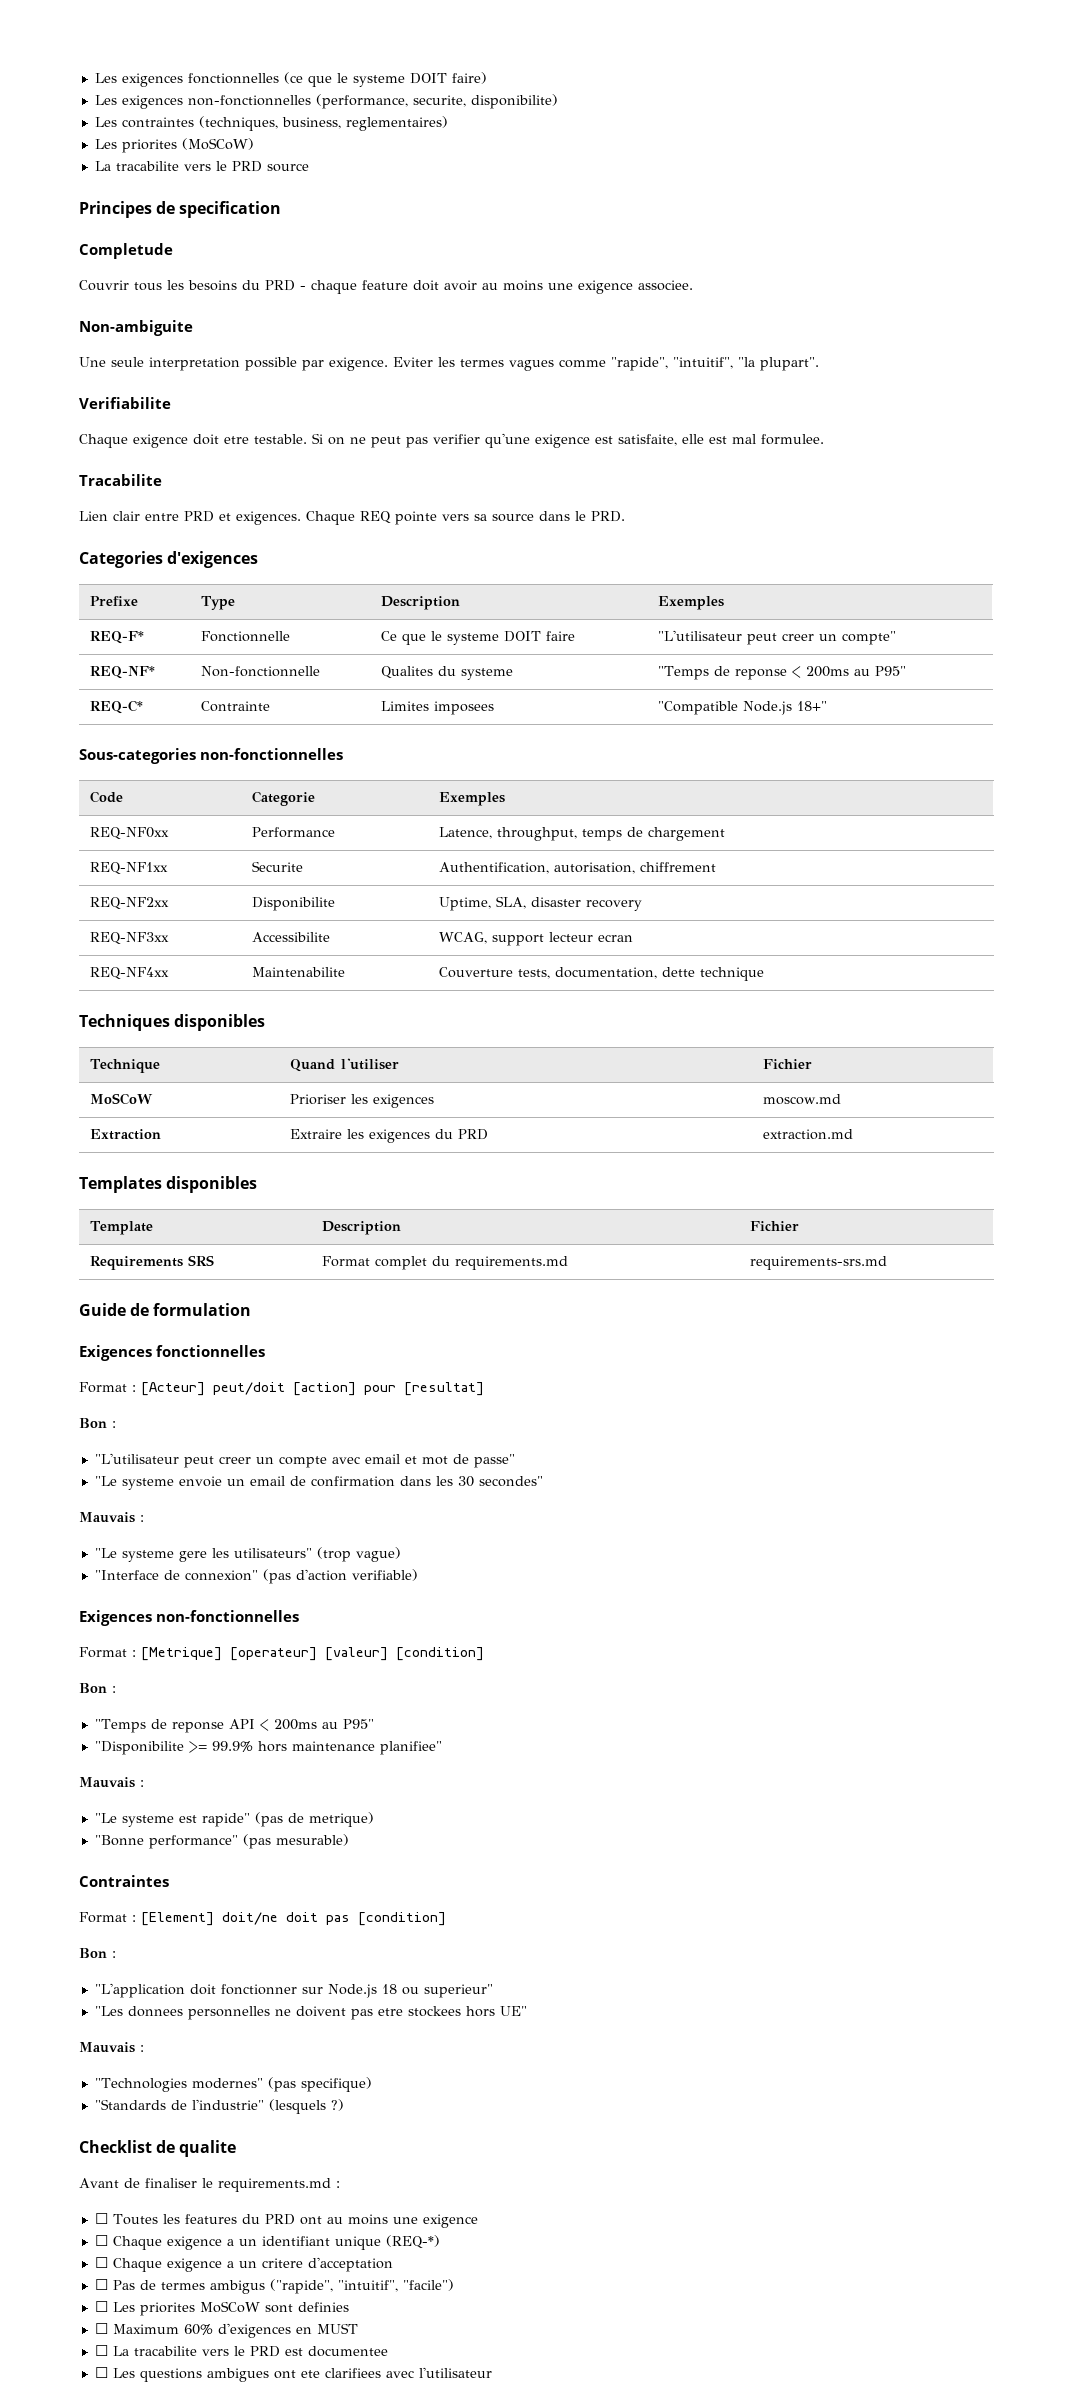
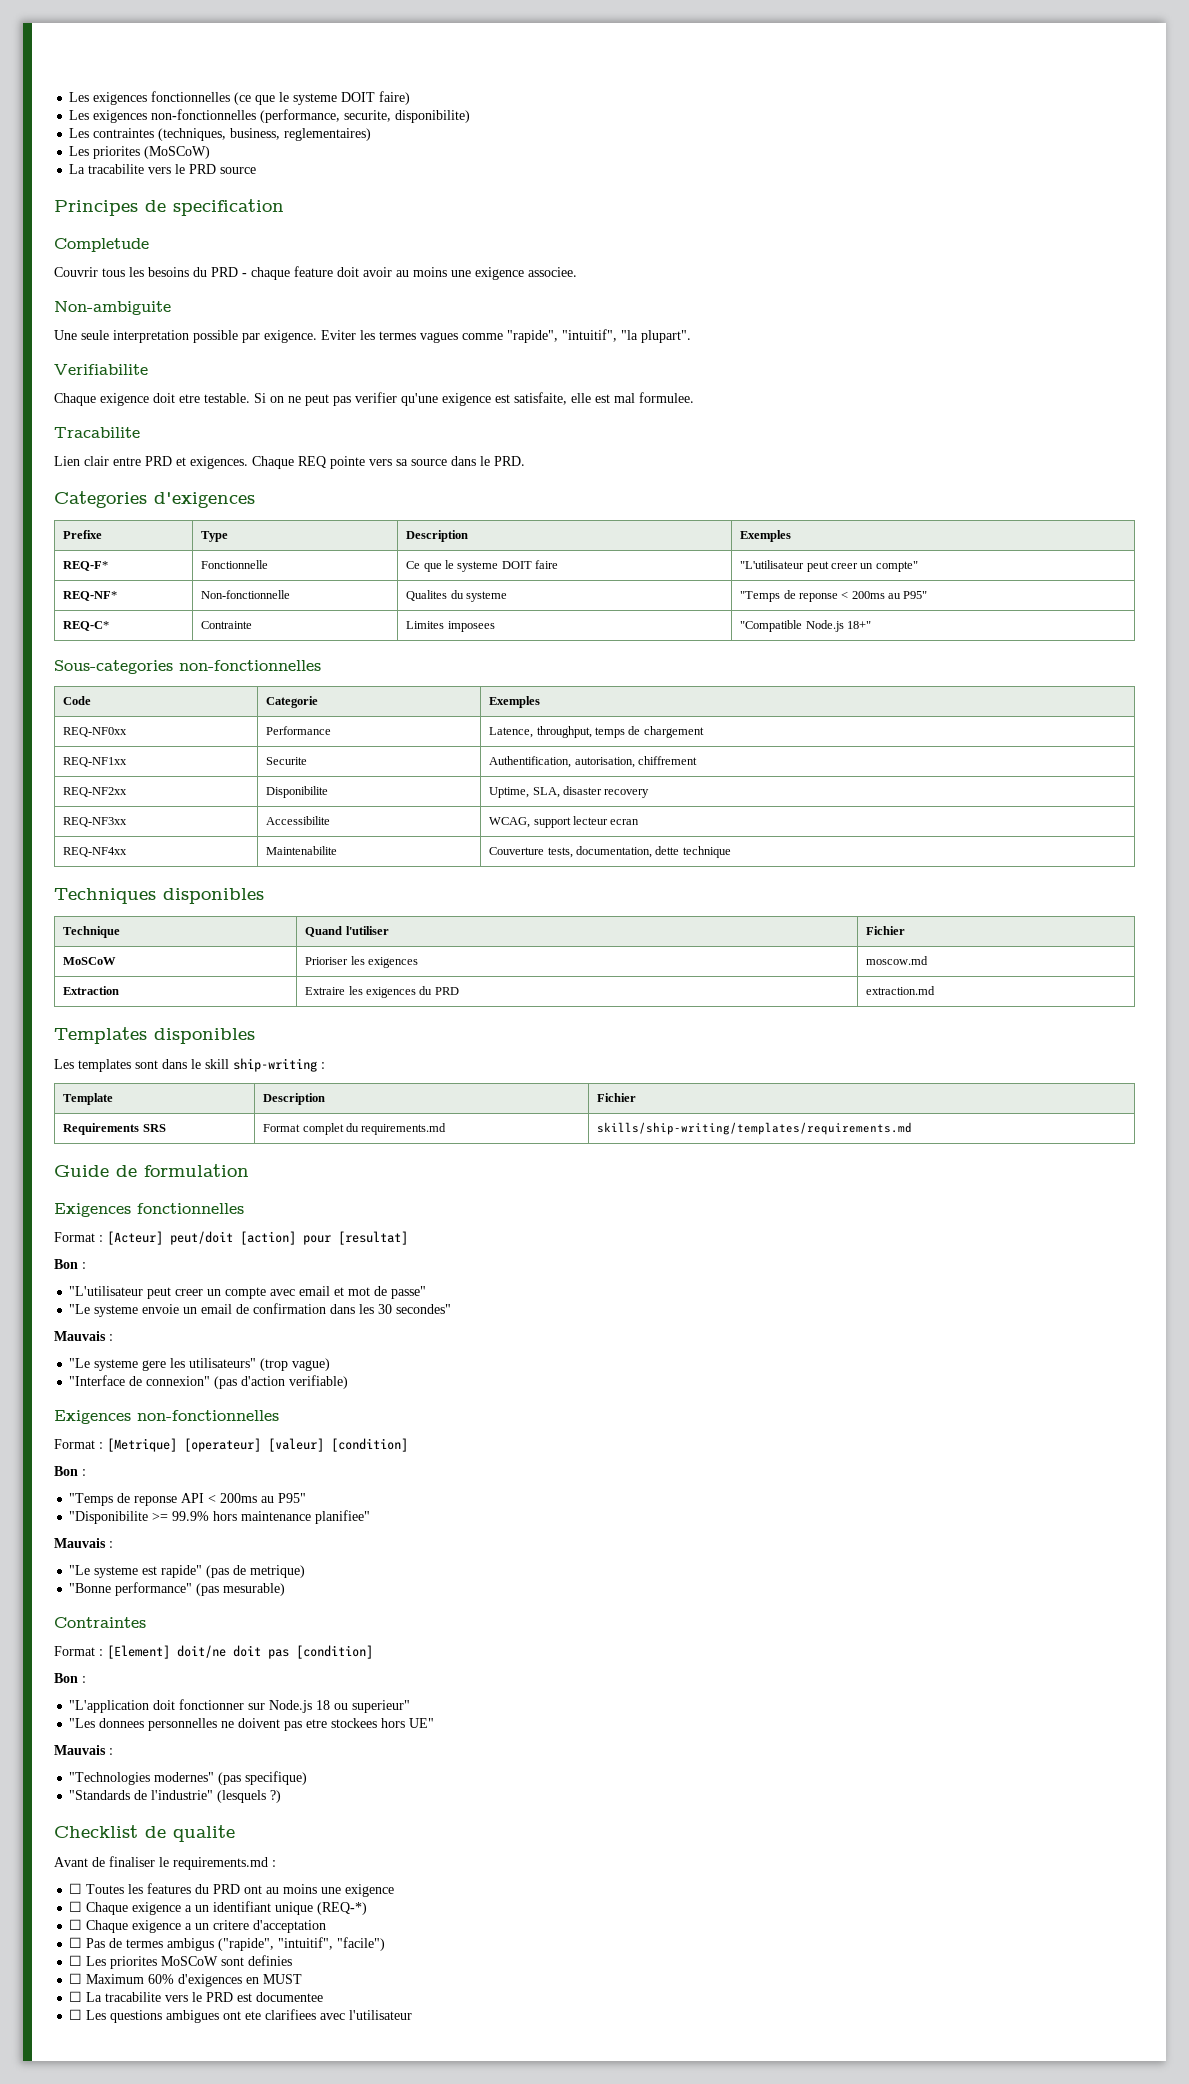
+ Les templates sont dans le skill ship-writing :
- Requirements SRS | Format complet du requirements.md | requirements-srs.md
+ Requirements SRS | Format complet du requirements.md | skills/ship-writing/templates/requirements.md

